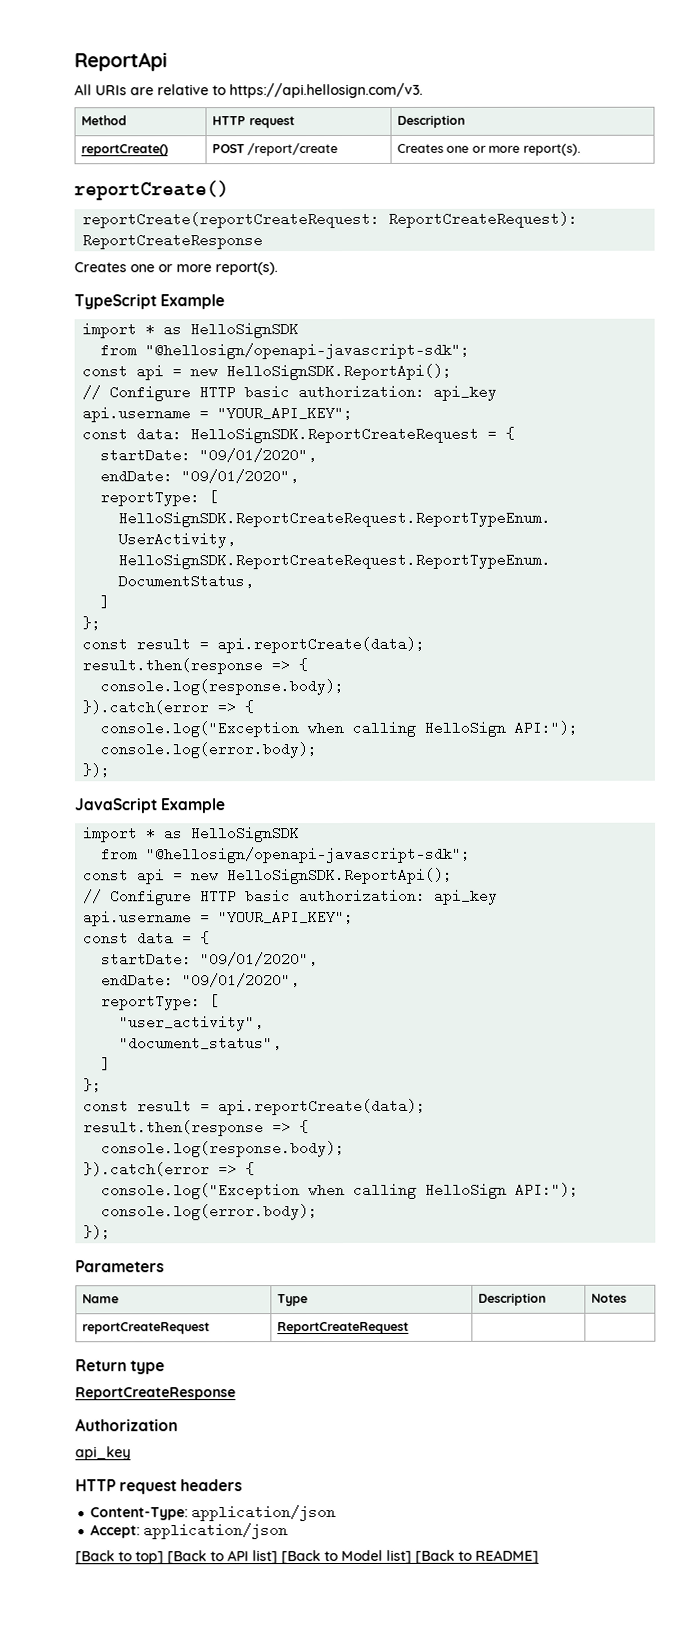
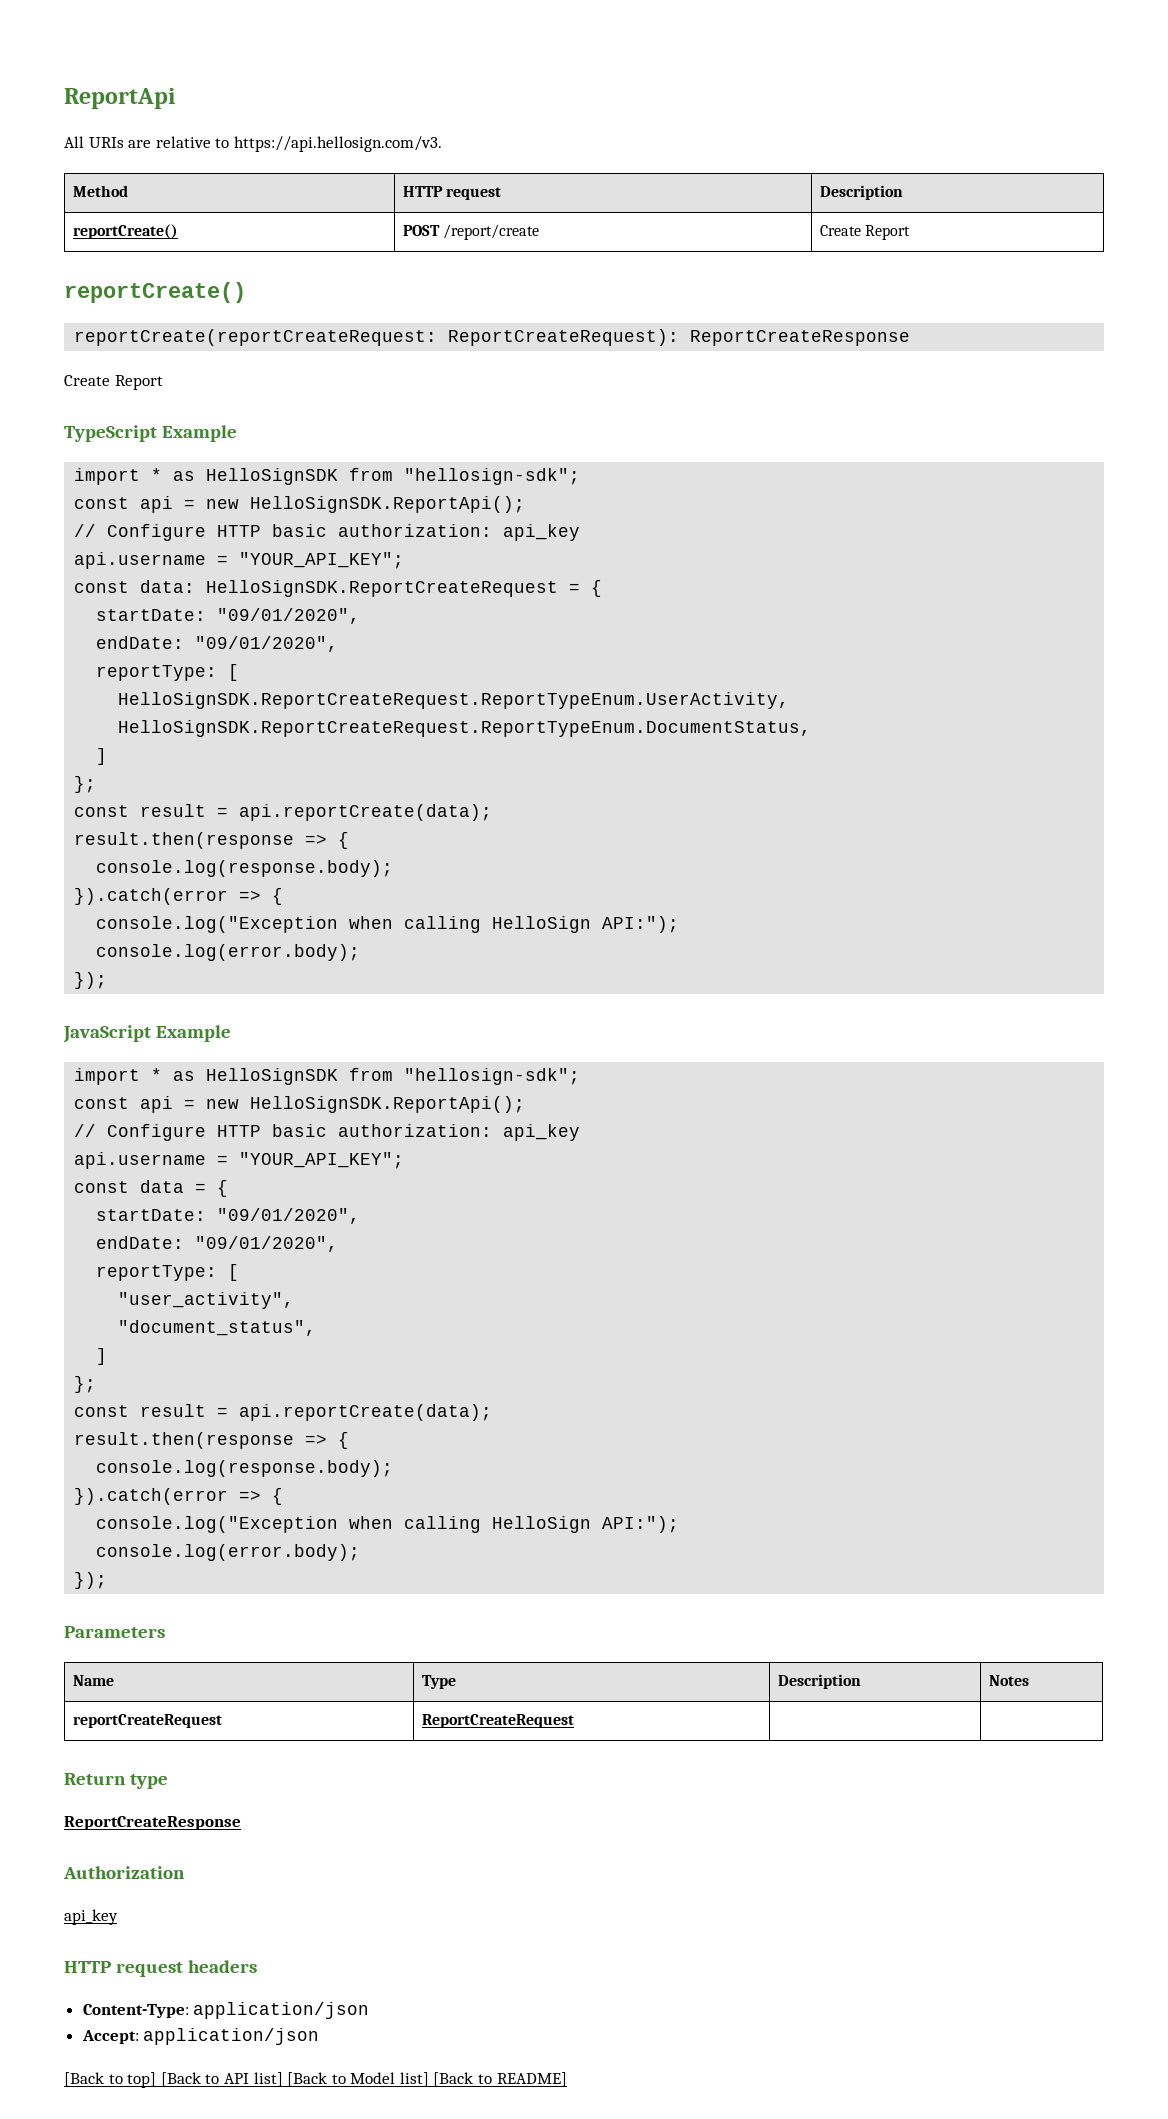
- reportCreate() | POST /report/create | Creates one or more report(s).
+ reportCreate() | POST /report/create | Create Report
  reportCreate(reportCreateRequest: ReportCreateRequest): ReportCreateResponse
- Creates one or more report(s).
+ Create Report
  TypeScript Example
- import * as HelloSignSDK
- from "@hellosign/openapi-javascript-sdk";
+ import * as HelloSignSDK from "hellosign-sdk";
  JavaScript Example
- import * as HelloSignSDK
- from "@hellosign/openapi-javascript-sdk";
+ import * as HelloSignSDK from "hellosign-sdk";

